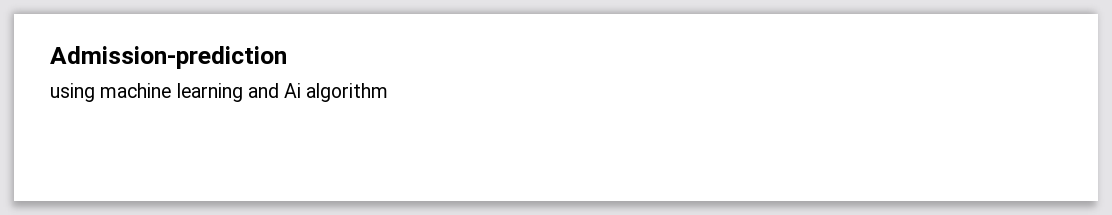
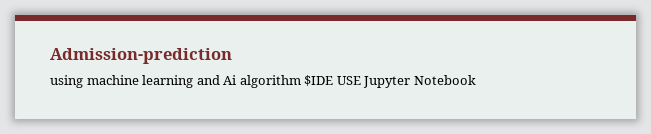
- using machine learning and Ai algorithm
+ using machine learning and Ai algorithm $IDE USE Jupyter Notebook

